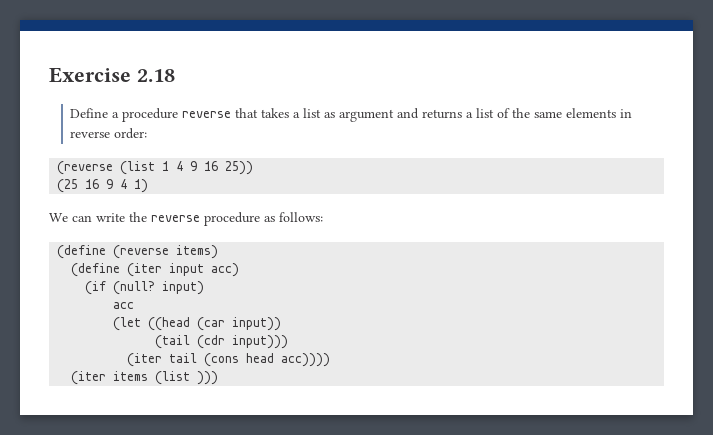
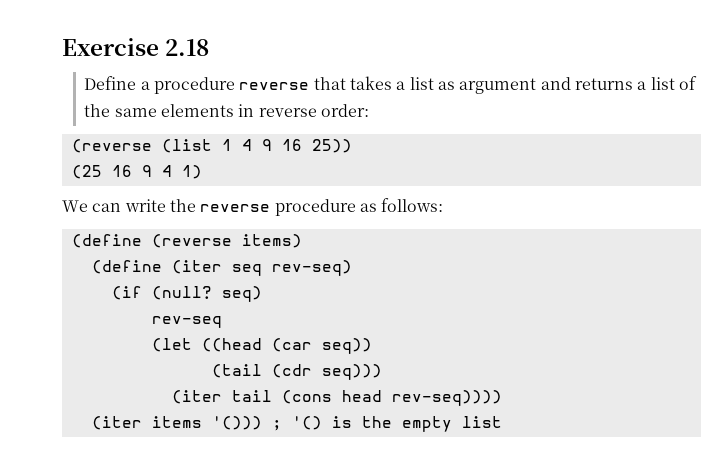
- (define (iter input acc)
+ (define (iter seq rev-seq)
- (if (null? input)
- acc
+ (if (null? seq)
+ rev-seq
- (let ((head (car input))
+ (let ((head (car seq))
- (tail (cdr input)))
+ (tail (cdr seq)))
- (iter tail (cons head acc))))
+ (iter tail (cons head rev-seq))))
- (iter items (list )))
+ (iter items '())) ; '() is the empty list

